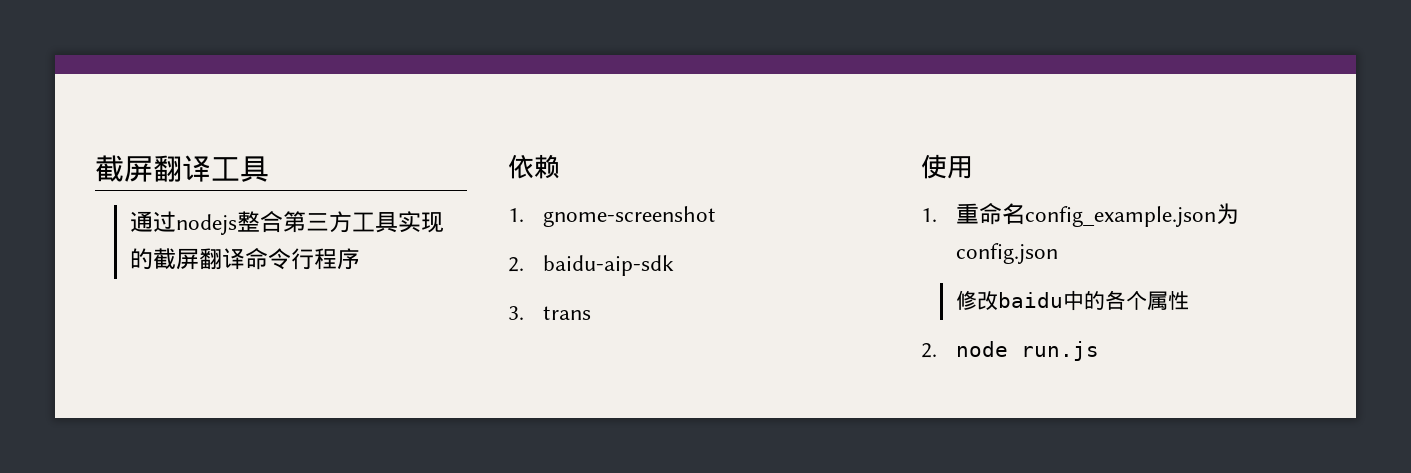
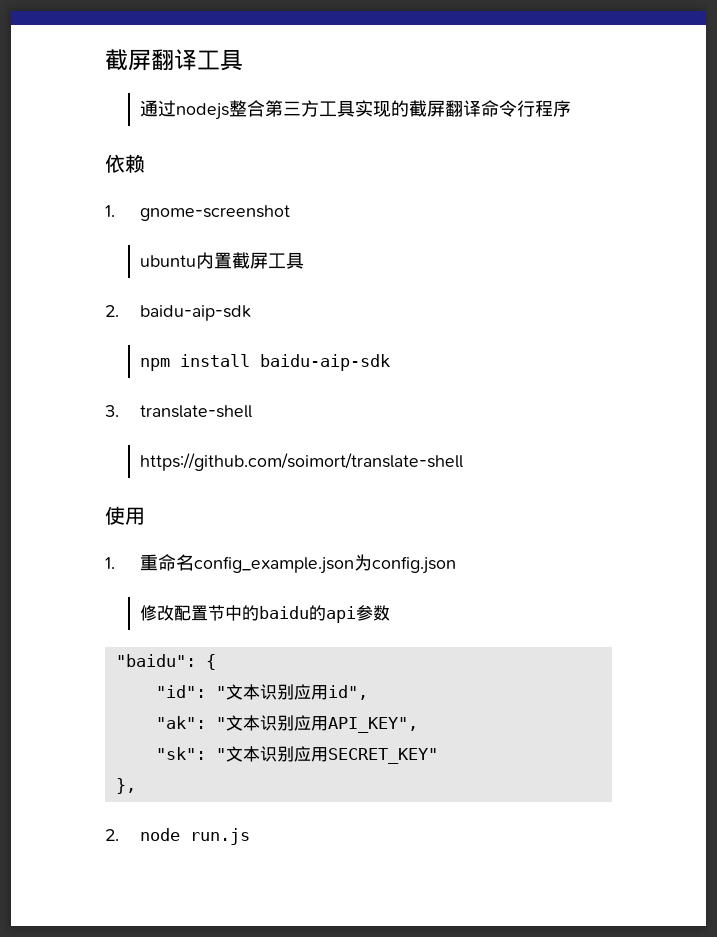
+ ubuntu内置截屏工具
+ npm install baidu-aip-sdk
- 3. trans
+ 3. translate-shell
+ https://github.com/soimort/translate-shell
- 修改baidu中的各个属性
+ 修改配置节中的baidu的api参数
+ "baidu": {
+ "id": "文本识别应用id",
+ "ak": "文本识别应用API_KEY",
+ "sk": "文本识别应用SECRET_KEY"
+ },

